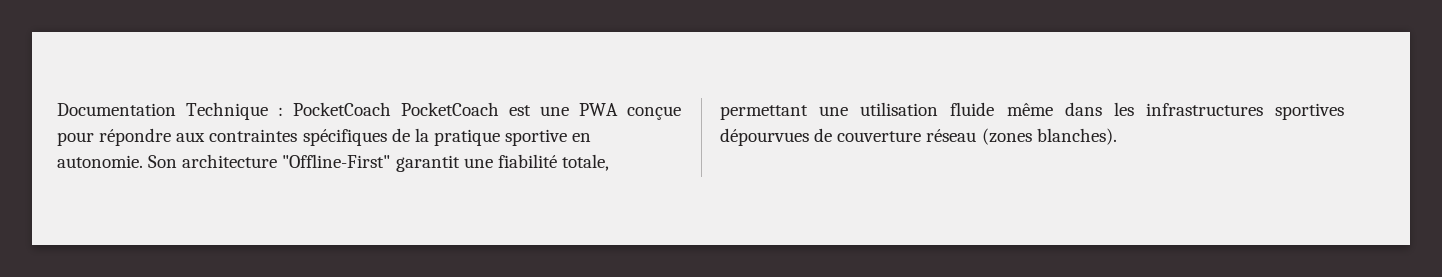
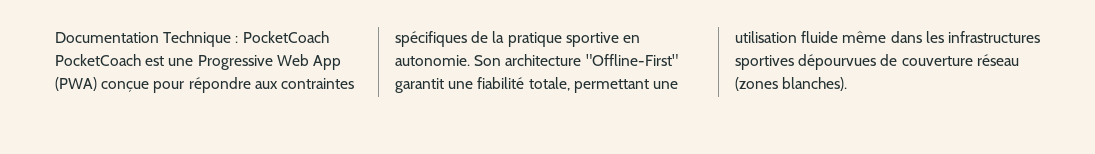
- Documentation Technique : PocketCoach PocketCoach est une PWA conçue pour répondre aux contraintes spécifiques de la pratique sportive en autonomie.
+ Documentation Technique : PocketCoach PocketCoach est une Progressive Web App (PWA) conçue pour répondre aux contraintes spécifiques de la pratique sportive en autonomie.

